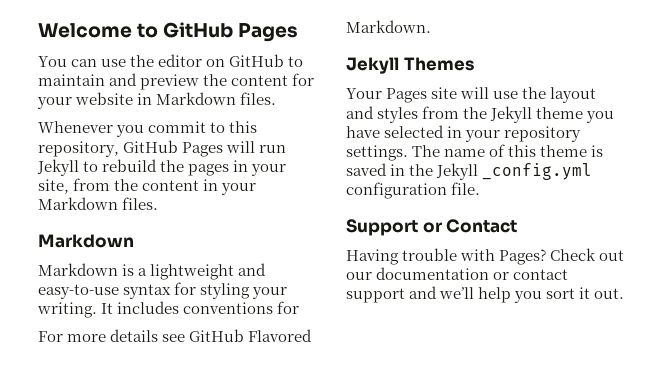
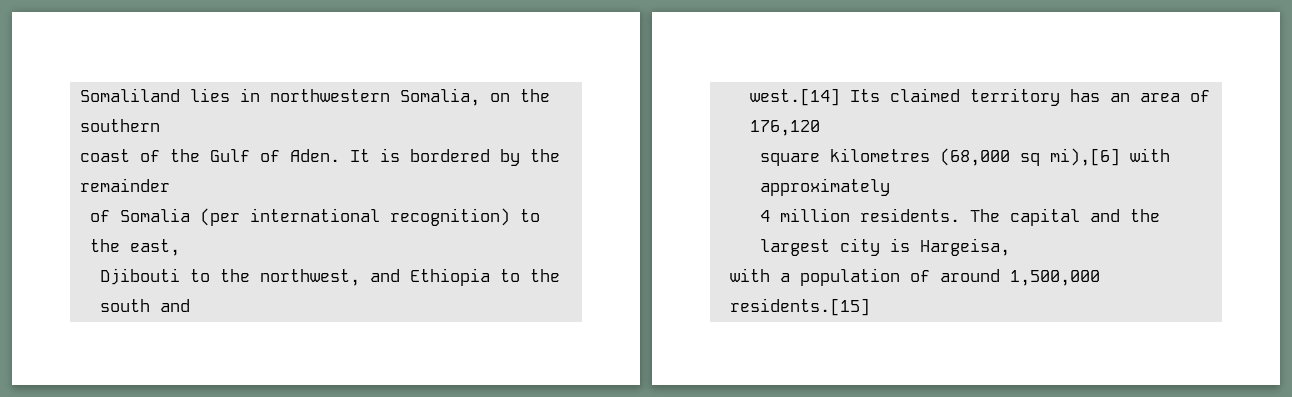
- Welcome to GitHub Pages
- You can use the editor on GitHub to maintain and preview the content for your website in Markdown files.
- Whenever you commit to this repository, GitHub Pages will run Jekyll to rebuild the pages in your site, from the content in your Markdown files.
- Markdown
- Markdown is a lightweight and easy-to-use syntax for styling your writing. It includes conventions for
- For more details see GitHub Flavored Markdown.
- Jekyll Themes
- Your Pages site will use the layout and styles from the Jekyll theme you have selected in your repository settings. The name of this theme is saved in the Jekyll _config.yml configuration file.
- Support or Contact
- Having trouble with Pages? Check out our documentation or contact support and we’ll help you sort it out.
+ Somaliland lies in northwestern Somalia, on the southern
+ coast of the Gulf of Aden. It is bordered by the remainder
+ of Somalia (per international recognition) to the east,
+ Djibouti to the northwest, and Ethiopia to the south and
+ west.[14] Its claimed territory has an area of 176,120
+ square kilometres (68,000 sq mi),[6] with approximately
+ 4 million residents. The capital and the largest city is Hargeisa,
+ with a population of around 1,500,000 residents.[15]

